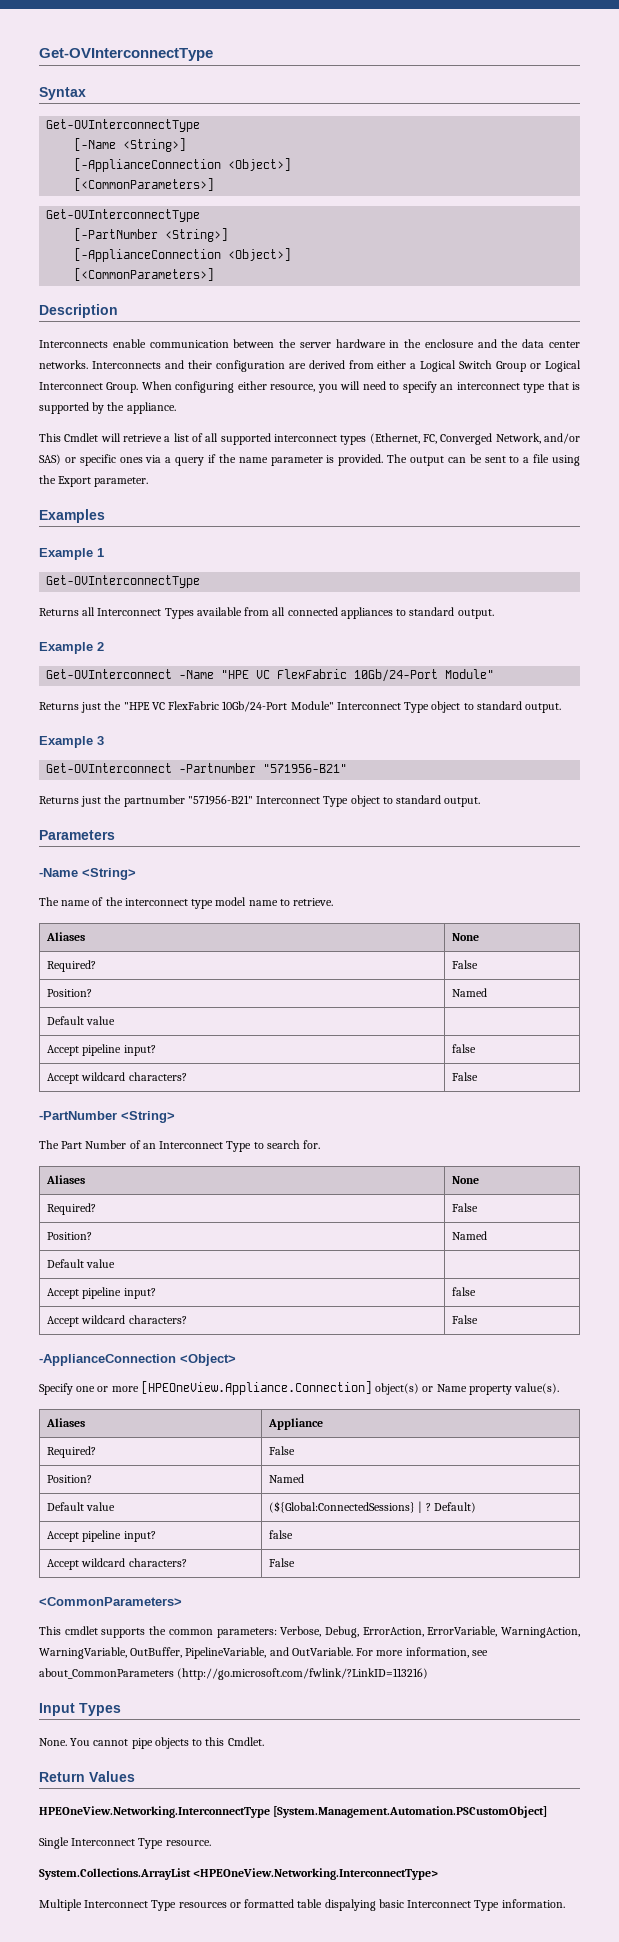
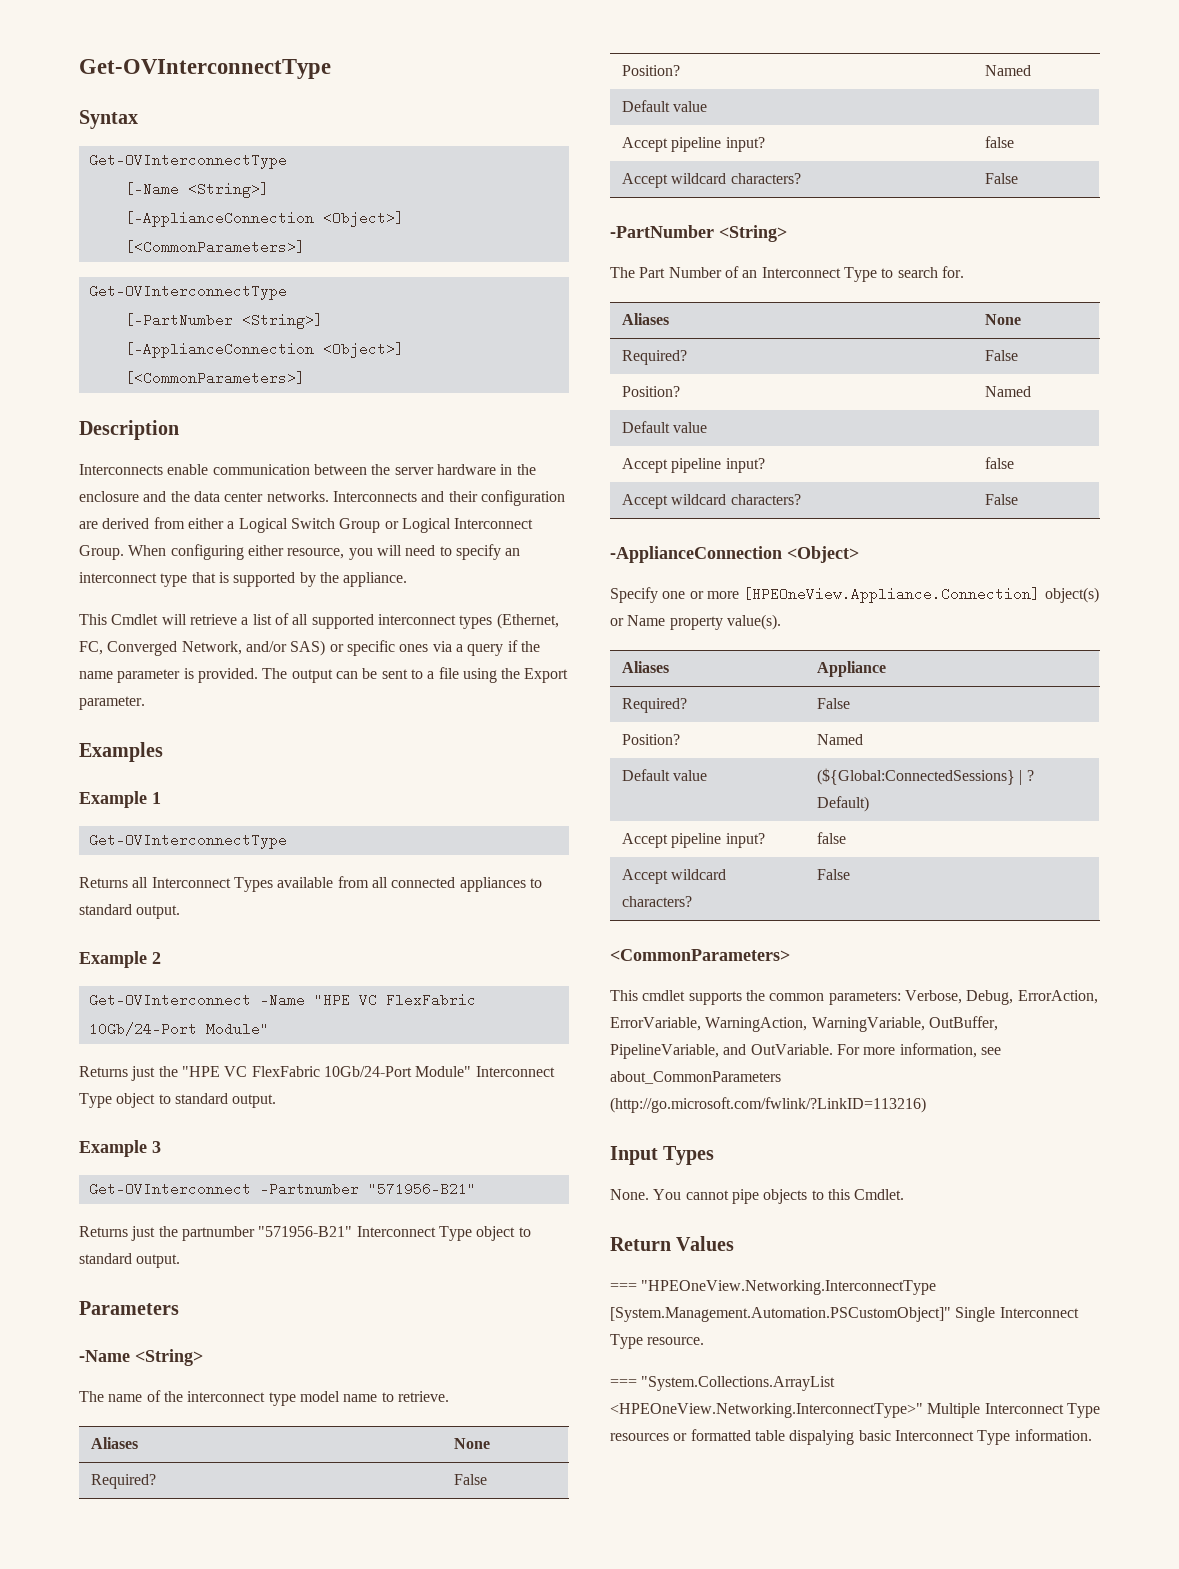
- HPEOneView.Networking.InterconnectType [System.Management.Automation.PSCustomObject]
- Single Interconnect Type resource.
+ === "HPEOneView.Networking.InterconnectType [System.Management.Automation.PSCustomObject]" Single Interconnect Type resource.
- System.Collections.ArrayList <HPEOneView.Networking.InterconnectType>
- Multiple Interconnect Type resources or formatted table dispalying basic Interconnect Type information.
+ === "System.Collections.ArrayList <HPEOneView.Networking.InterconnectType>" Multiple Interconnect Type resources or formatted table dispalying basic Interconnect Type information.

